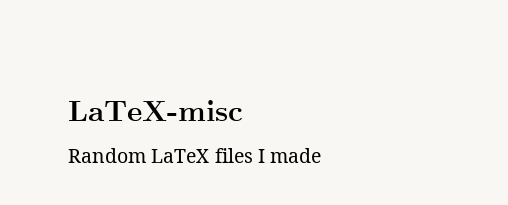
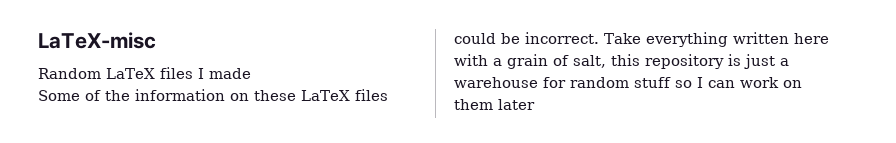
+ Some of the information on these LaTeX files could be incorrect. Take everything written here with a grain of salt, this repository is just a warehouse for random stuff so I can work on them later

